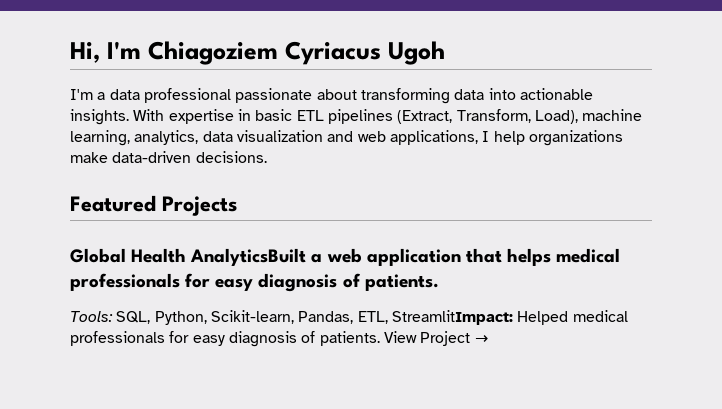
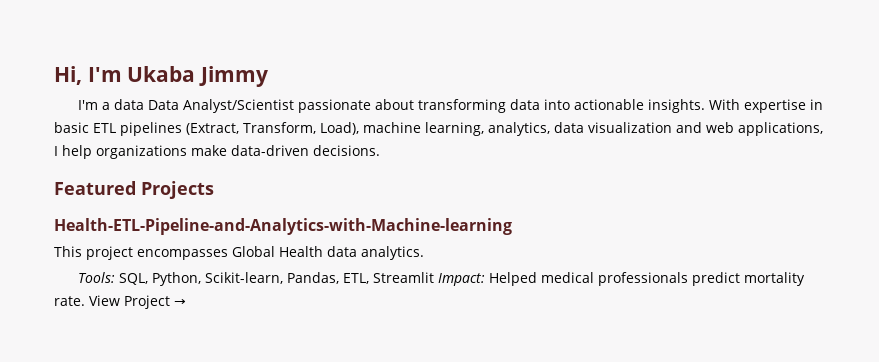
- Hi, I'm Chiagoziem Cyriacus Ugoh
+ Hi, I'm Ukaba Jimmy
- I'm a data professional passionate about transforming data into actionable insights.
+ I'm a data Data Analyst/Scientist passionate about transforming data into actionable insights.
- Global Health AnalyticsBuilt a web application that helps medical professionals for easy diagnosis of patients.
+ Health-ETL-Pipeline-and-Analytics-with-Machine-learning
+ This project encompasses Global Health data analytics.
- Tools: SQL, Python, Scikit-learn, Pandas, ETL, StreamlitImpact: Helped medical professionals for easy diagnosis of patients.
+ Tools: SQL, Python, Scikit-learn, Pandas, ETL, Streamlit Impact: Helped medical professionals predict mortality rate.

